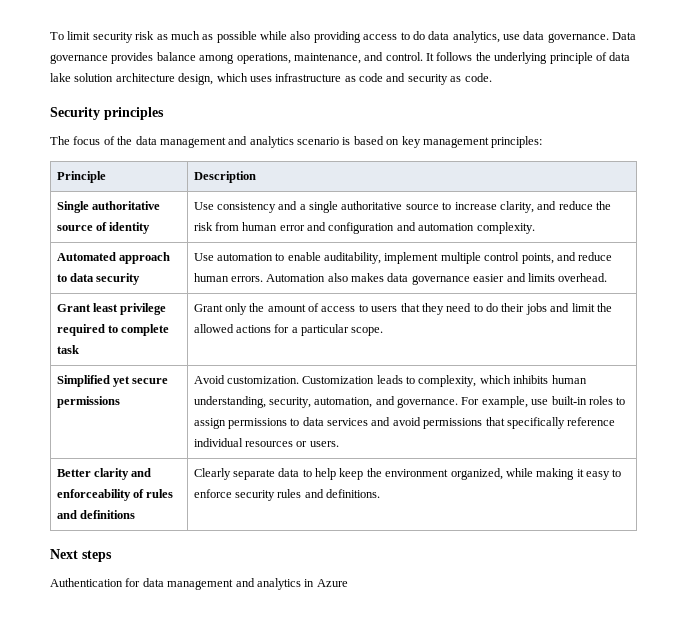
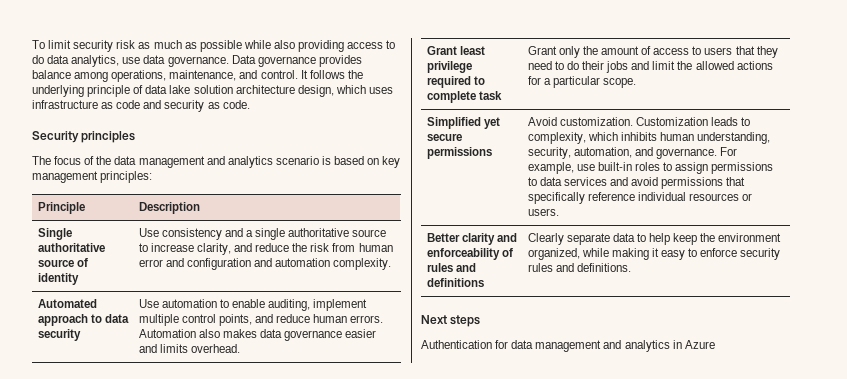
- Automated approach to data security | Use automation to enable auditability, implement multiple control points, and reduce human errors. Automation also makes data governance easier and limits overhead.
+ Automated approach to data security | Use automation to enable auditing, implement multiple control points, and reduce human errors. Automation also makes data governance easier and limits overhead.

